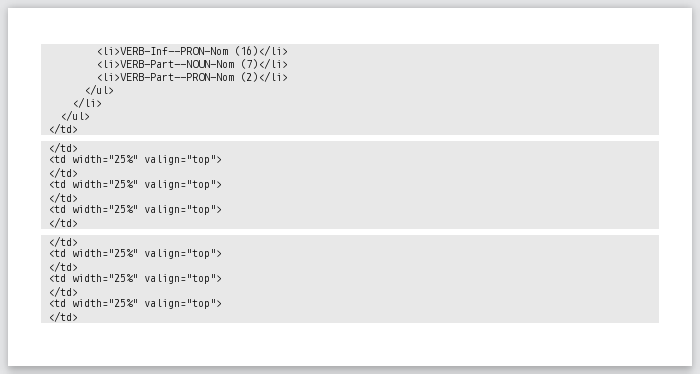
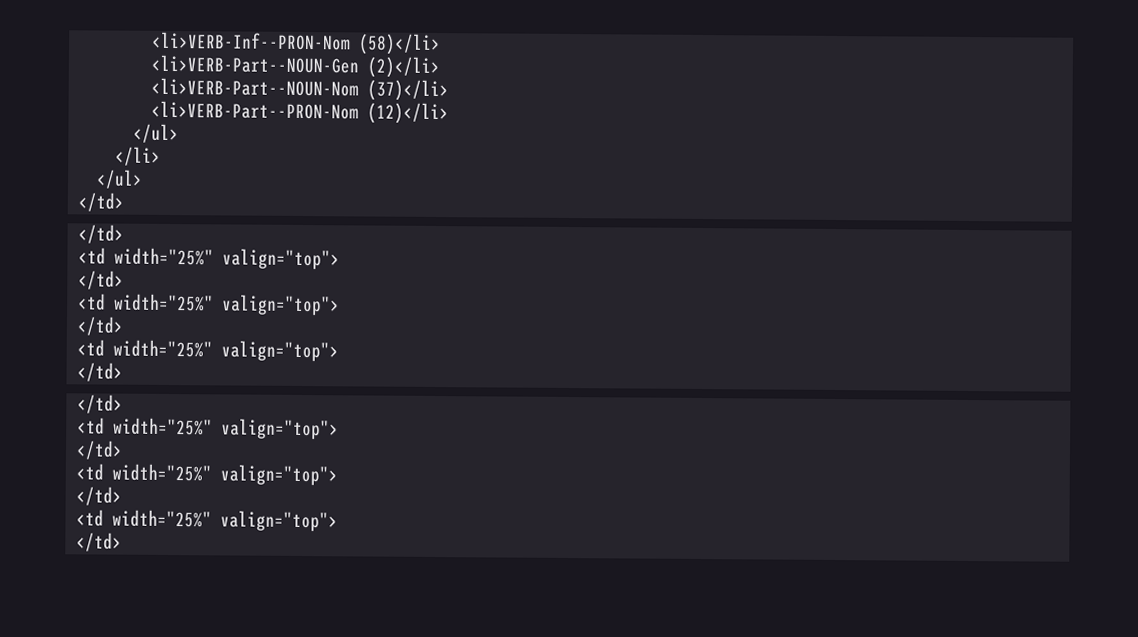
- <li>VERB-Inf--PRON-Nom (16)</li>
+ <li>VERB-Inf--PRON-Nom (58)</li>
+ <li>VERB-Part--NOUN-Gen (2)</li>
- <li>VERB-Part--NOUN-Nom (7)</li>
+ <li>VERB-Part--NOUN-Nom (37)</li>
- <li>VERB-Part--PRON-Nom (2)</li>
+ <li>VERB-Part--PRON-Nom (12)</li>

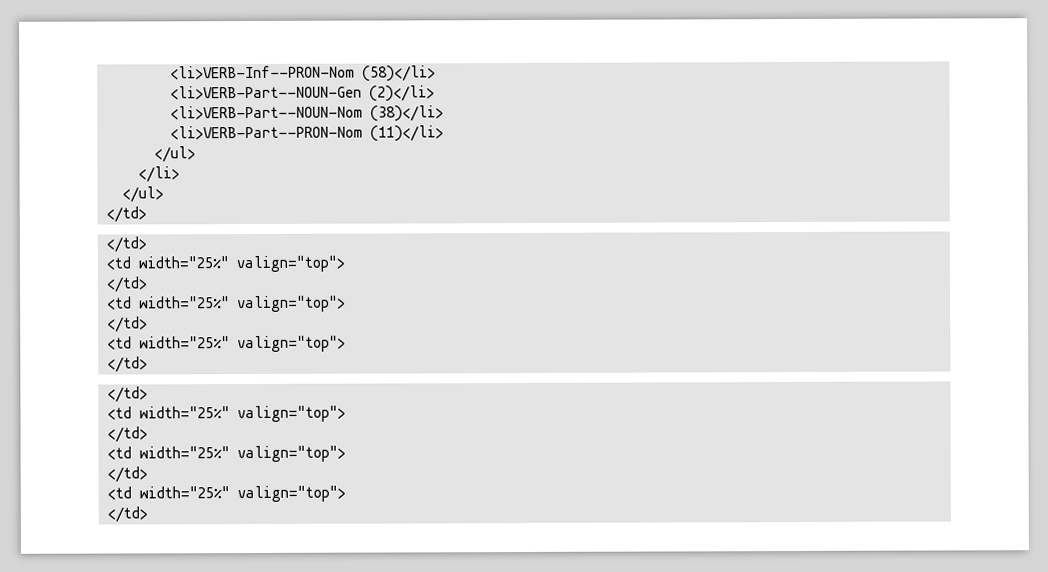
- <li>VERB-Part--NOUN-Nom (37)</li>
+ <li>VERB-Part--NOUN-Nom (38)</li>
- <li>VERB-Part--PRON-Nom (12)</li>
+ <li>VERB-Part--PRON-Nom (11)</li>

